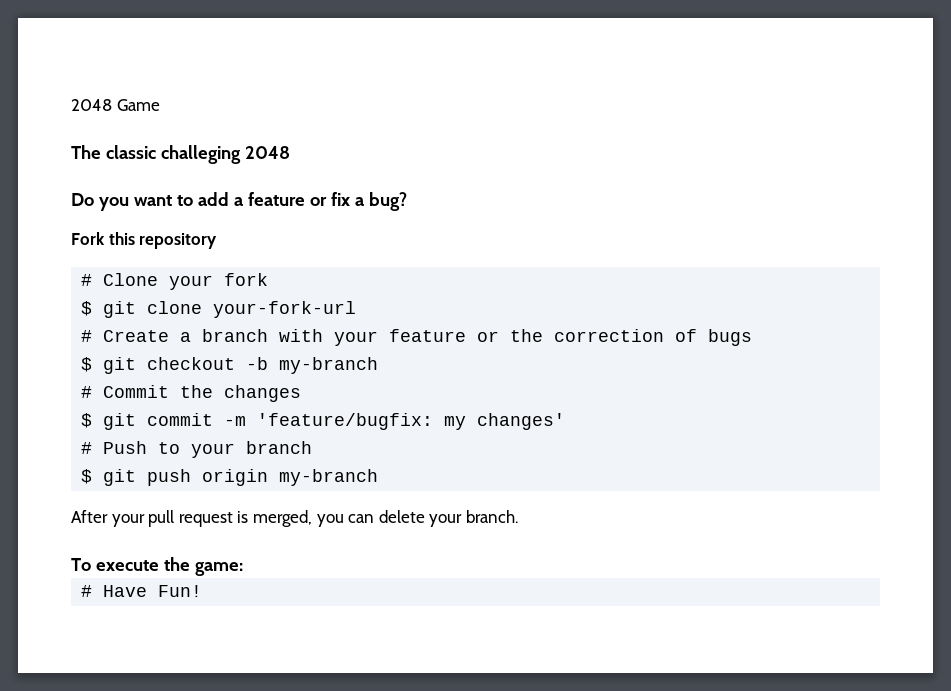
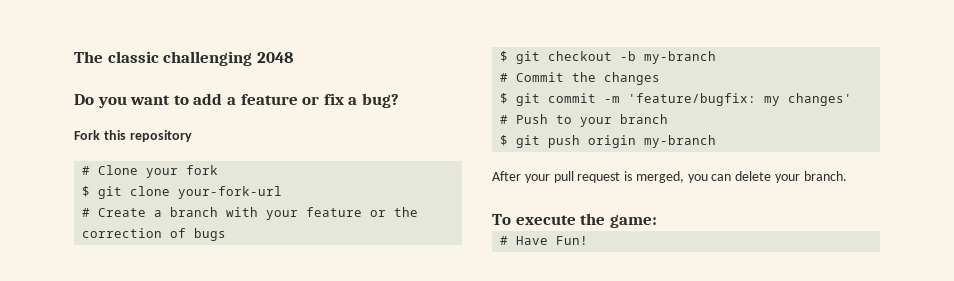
- 2048 Game
- The classic challeging 2048
+ The classic challenging 2048

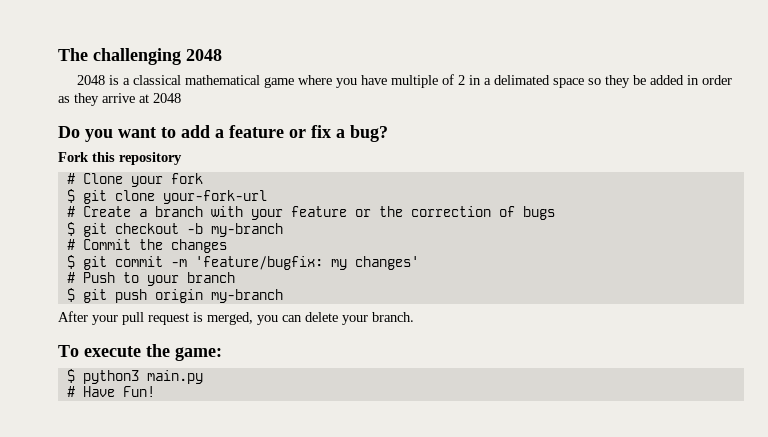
- The classic challenging 2048
+ The challenging 2048
+ 2048 is a classical mathematical game where you have multiple of 2 in a delimated space so they be added in order as they arrive at 2048
+ $ python3 main.py

